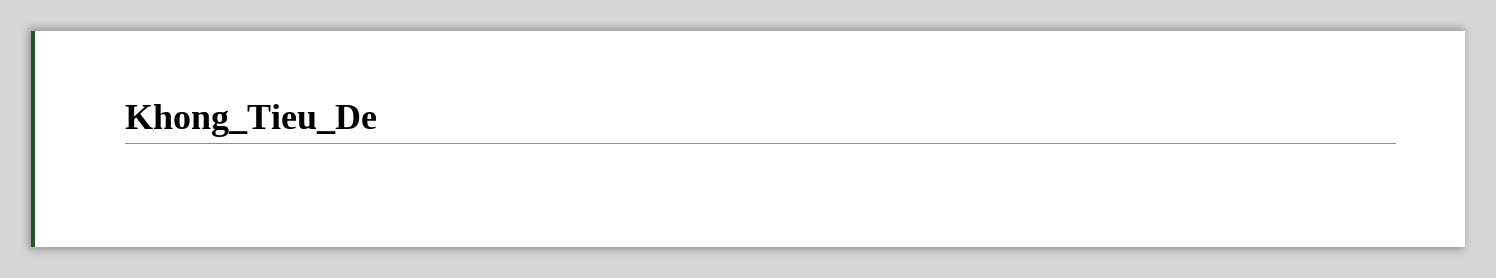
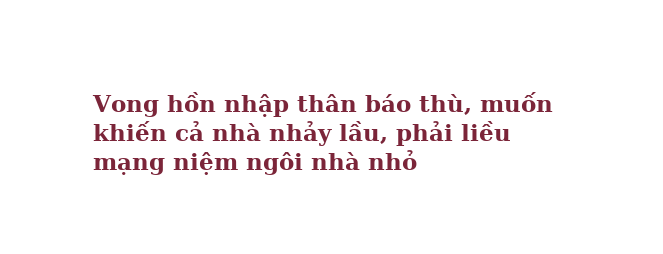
- Khong_Tieu_De
+ Vong hồn nhập thân báo thù, muốn khiến cả nhà nhảy lầu, phải liều mạng niệm ngôi nhà nhỏ

